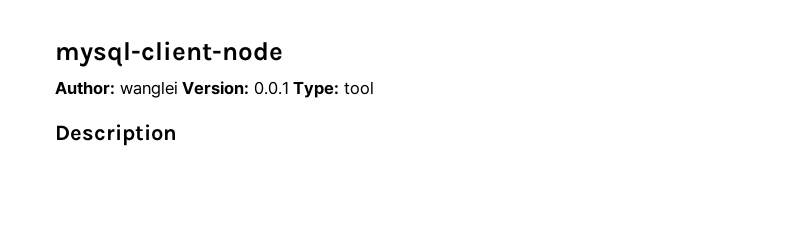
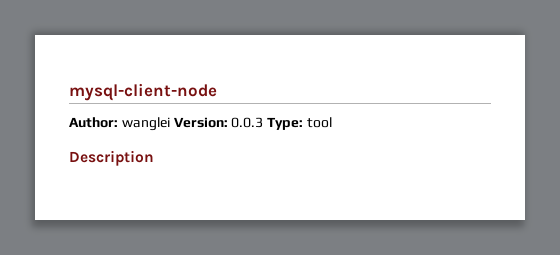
- Author: wanglei Version: 0.0.1 Type: tool
+ Author: wanglei Version: 0.0.3 Type: tool

